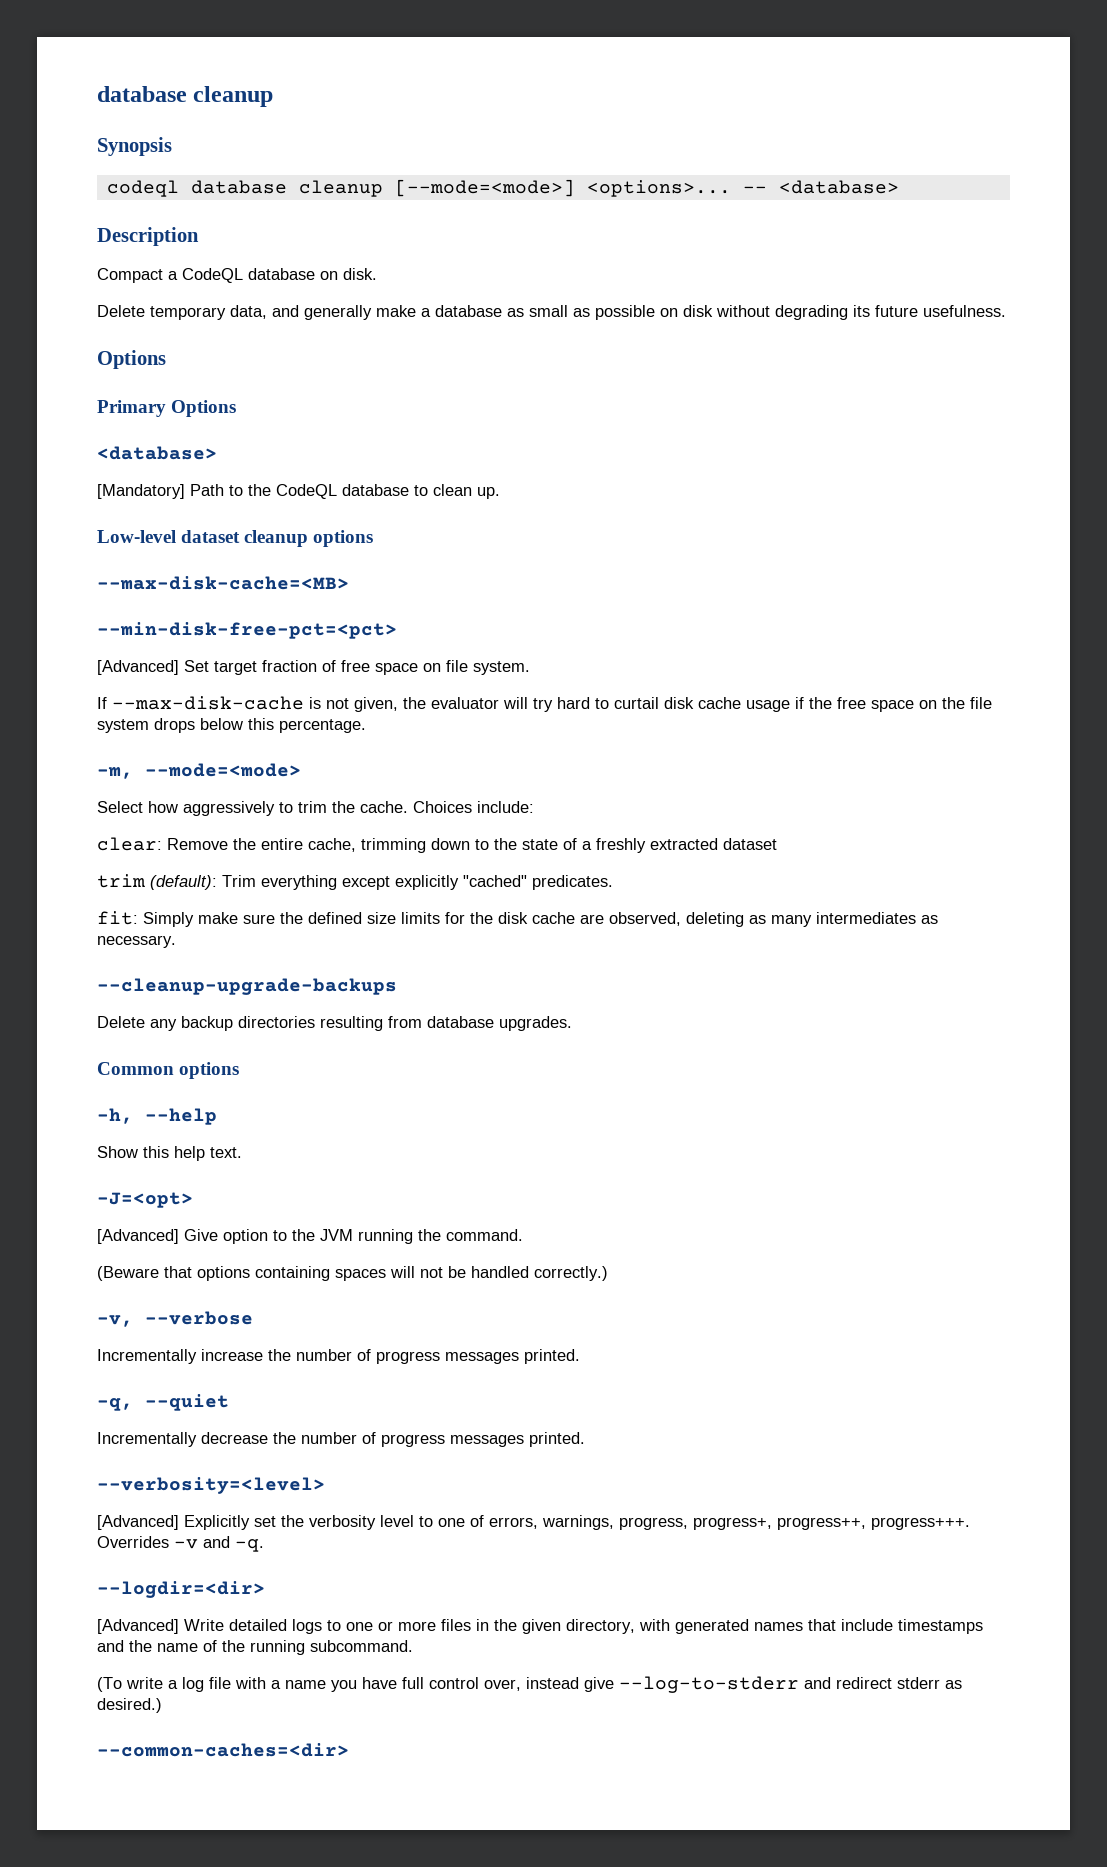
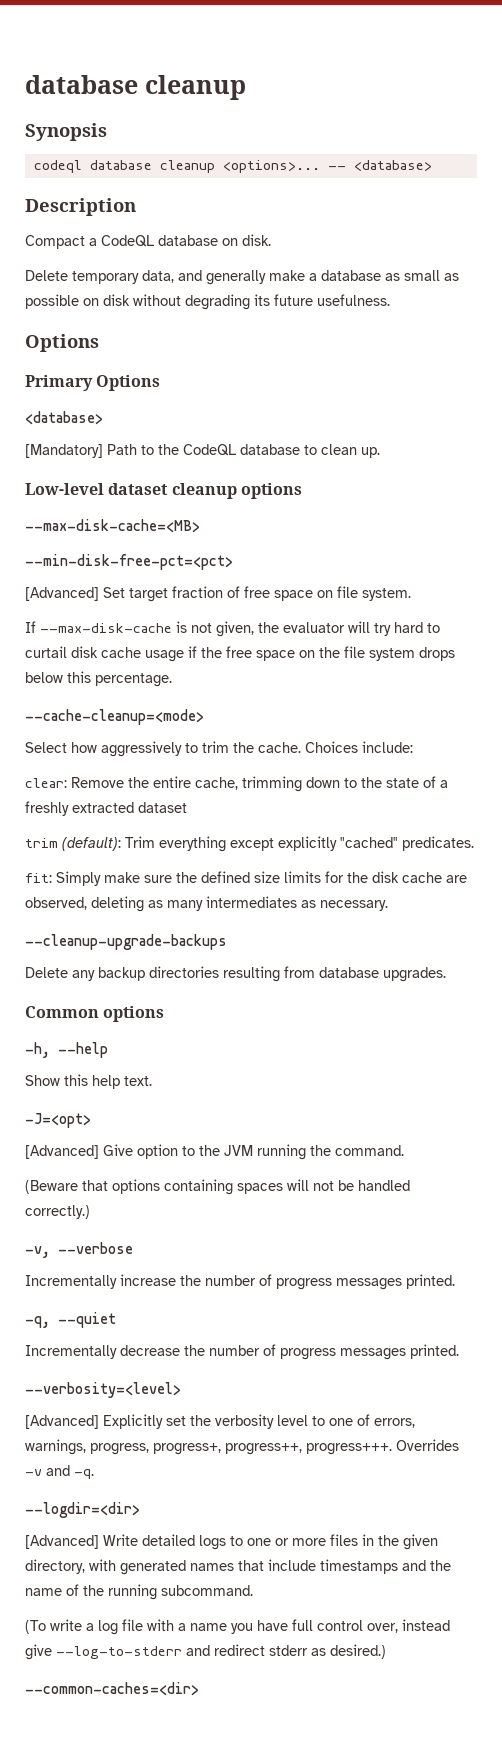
- codeql database cleanup [--mode=<mode>] <options>...
+ codeql database cleanup <options>...
- -m, --mode=<mode>
+ --cache-cleanup=<mode>

